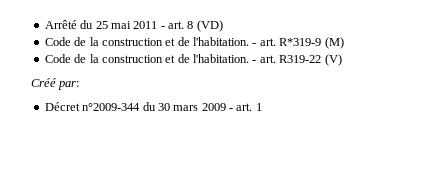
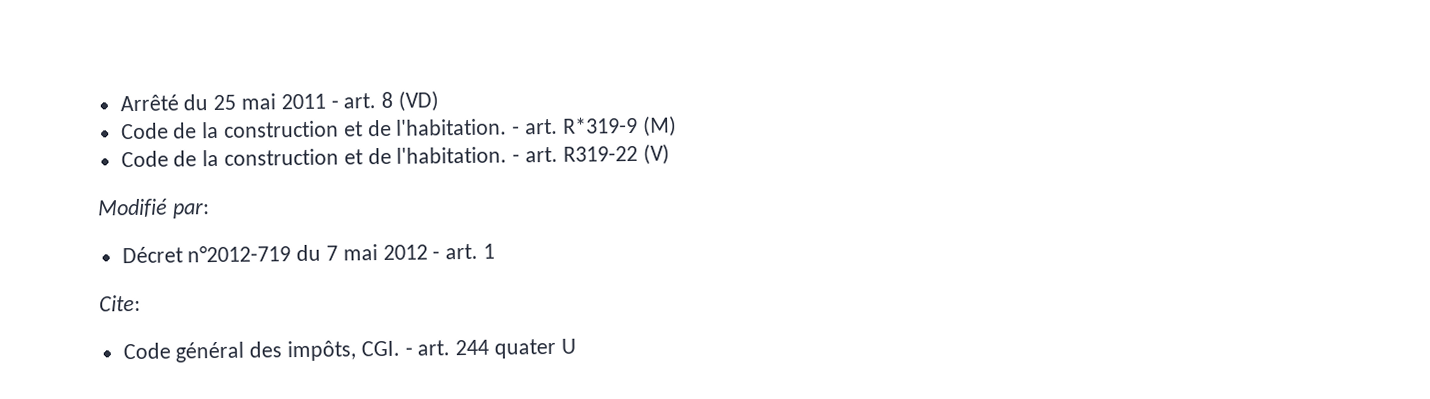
- Créé par:
+ Modifié par:
- Décret n°2009-344 du 30 mars 2009 - art. 1
+ Décret n°2012-719 du 7 mai 2012 - art. 1
+ Cite:
+ Code général des impôts, CGI. - art. 244 quater U

